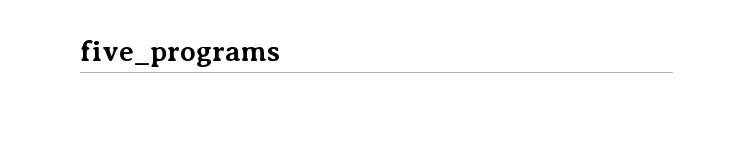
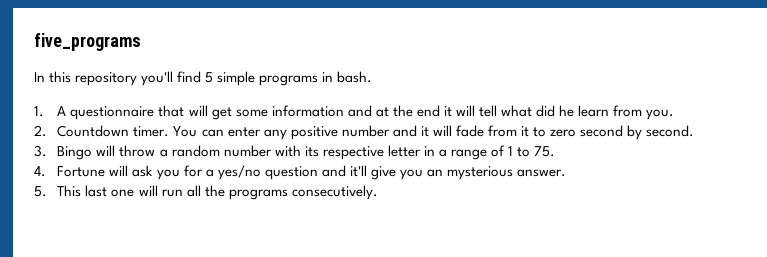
+ In this repository you'll find 5 simple programs in bash.
+ 1. A questionnaire that will get some information and at the end it will tell what did he learn from you.
+ 2. Countdown timer. You can enter any positive number and it will fade from it to zero second by second.
+ 3. Bingo will throw a random number with its respective letter in a range of 1 to 75.
+ 4. Fortune will ask you for a yes/no question and it'll give you an mysterious answer.
+ 5. This last one will run all the programs consecutively.

